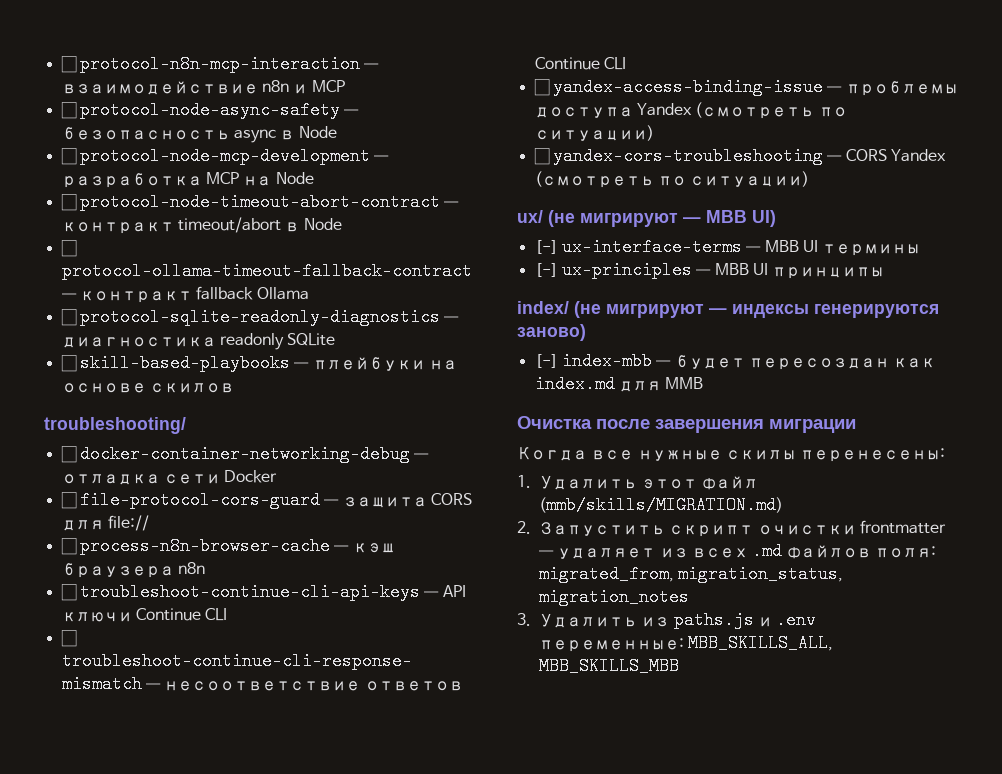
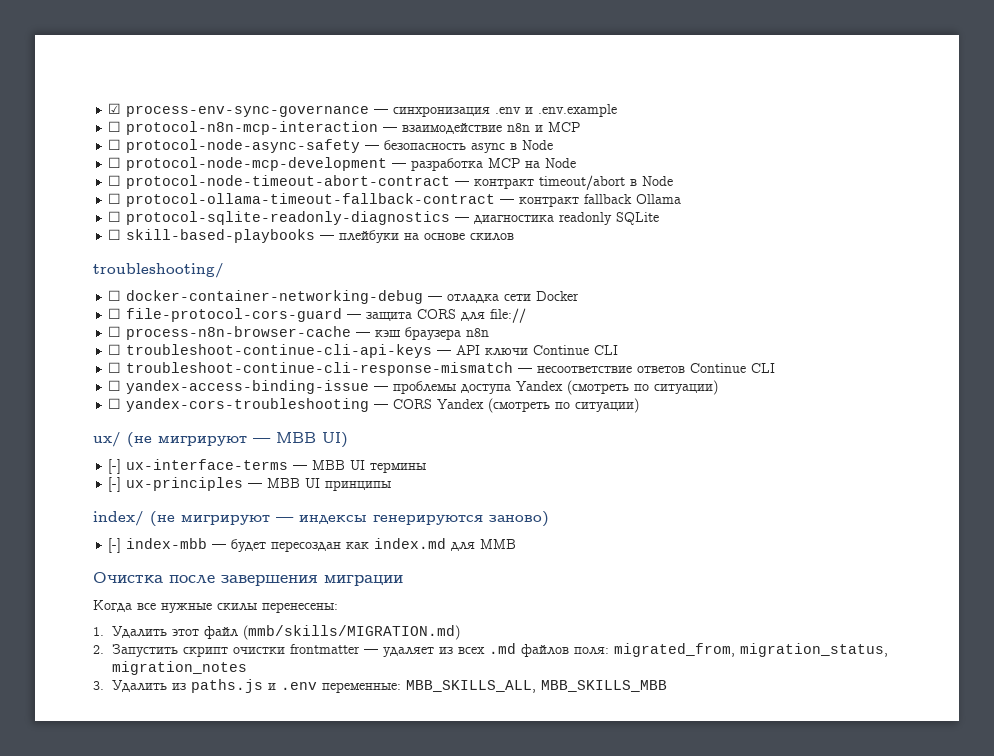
+ ☑ process-env-sync-governance — синхронизация .env и .env.example

